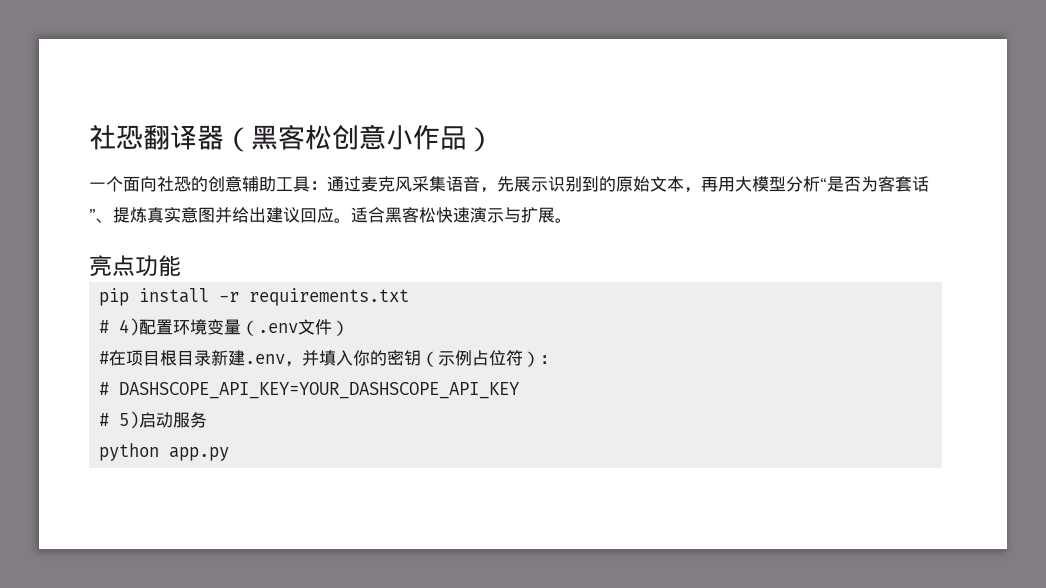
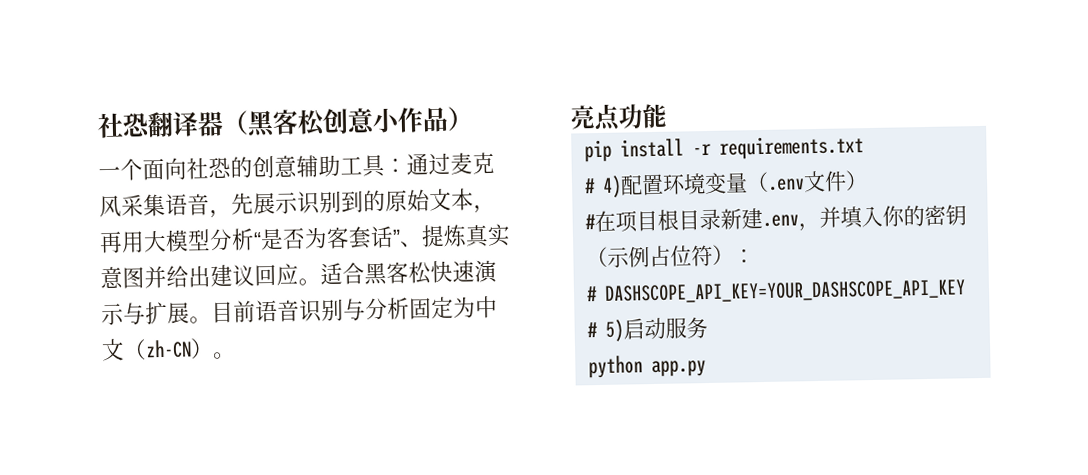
+ 目前语音识别与分析固定为中文（zh-CN）。

